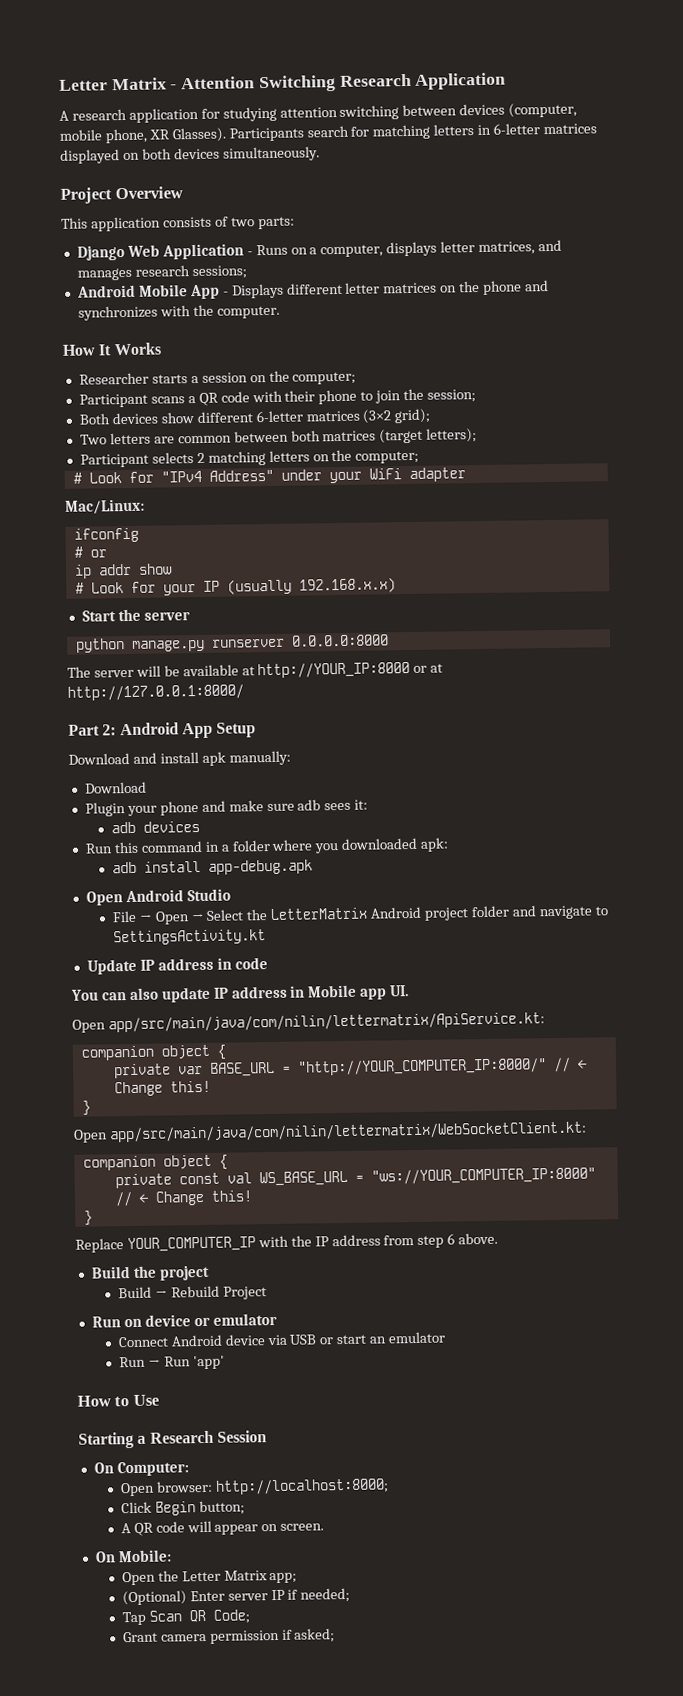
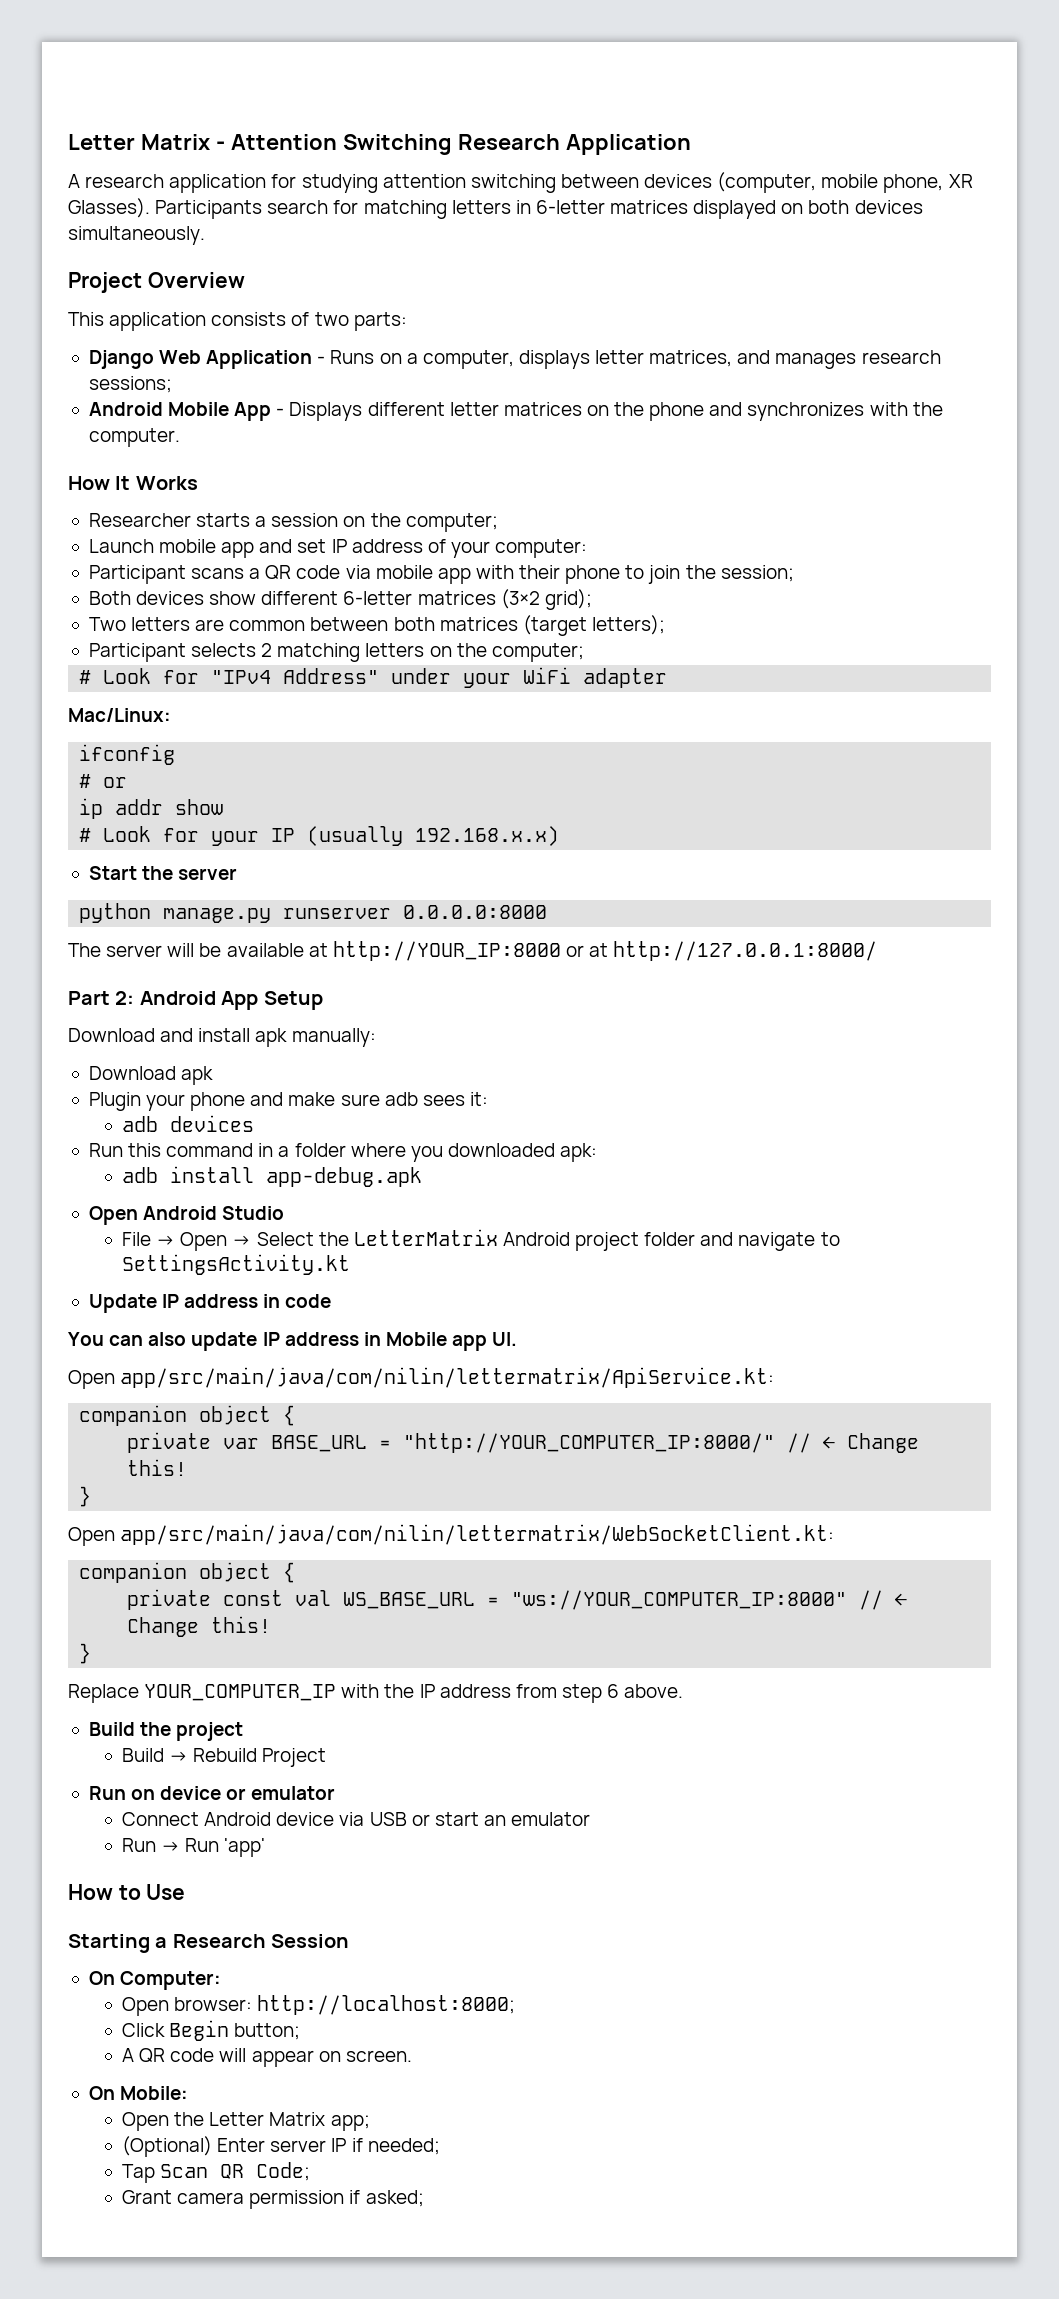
+ Launch mobile app and set IP address of your computer:
- Participant scans a QR code with their phone to join the session;
+ Participant scans a QR code via mobile app with their phone to join the session;
  Download and install apk manually:
- Download
+ Download apk

